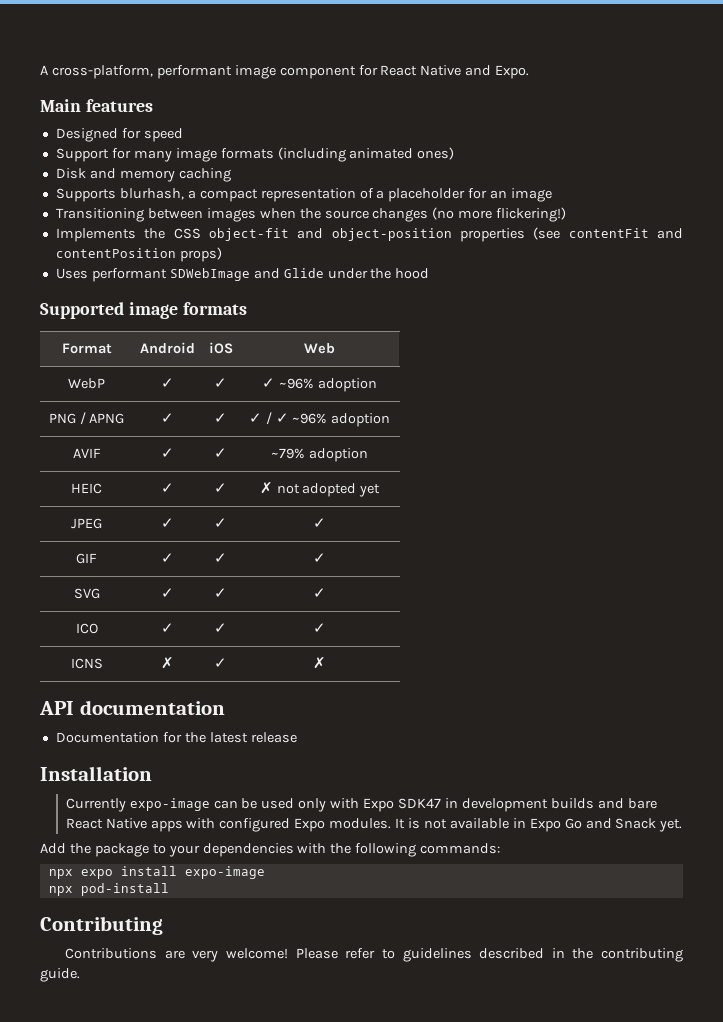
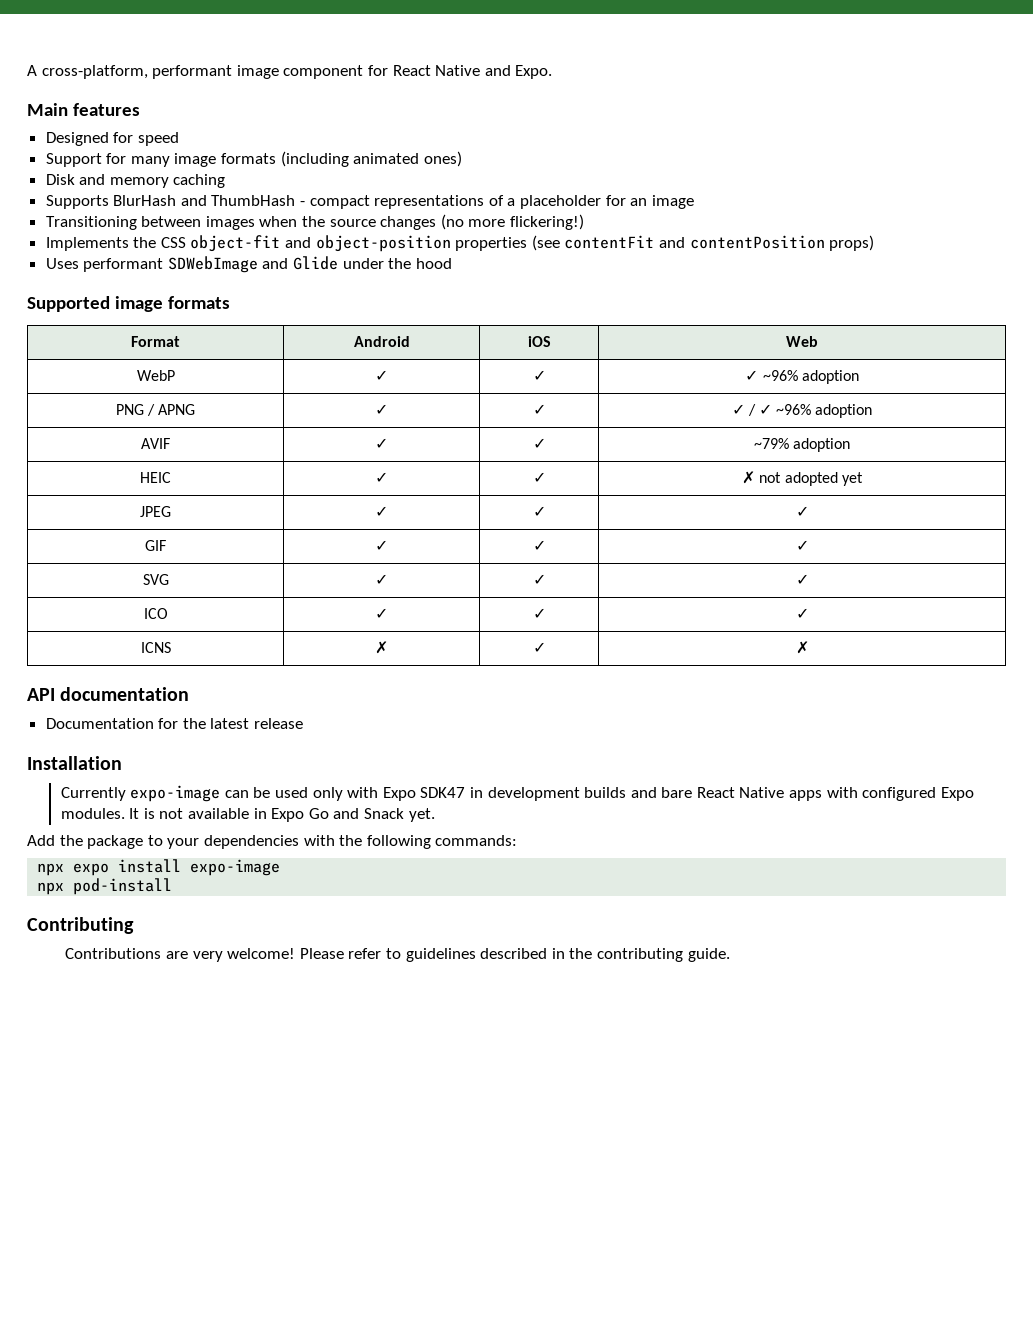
- Supports blurhash, a compact representation of a placeholder for an image
+ Supports BlurHash and ThumbHash - compact representations of a placeholder for an image

